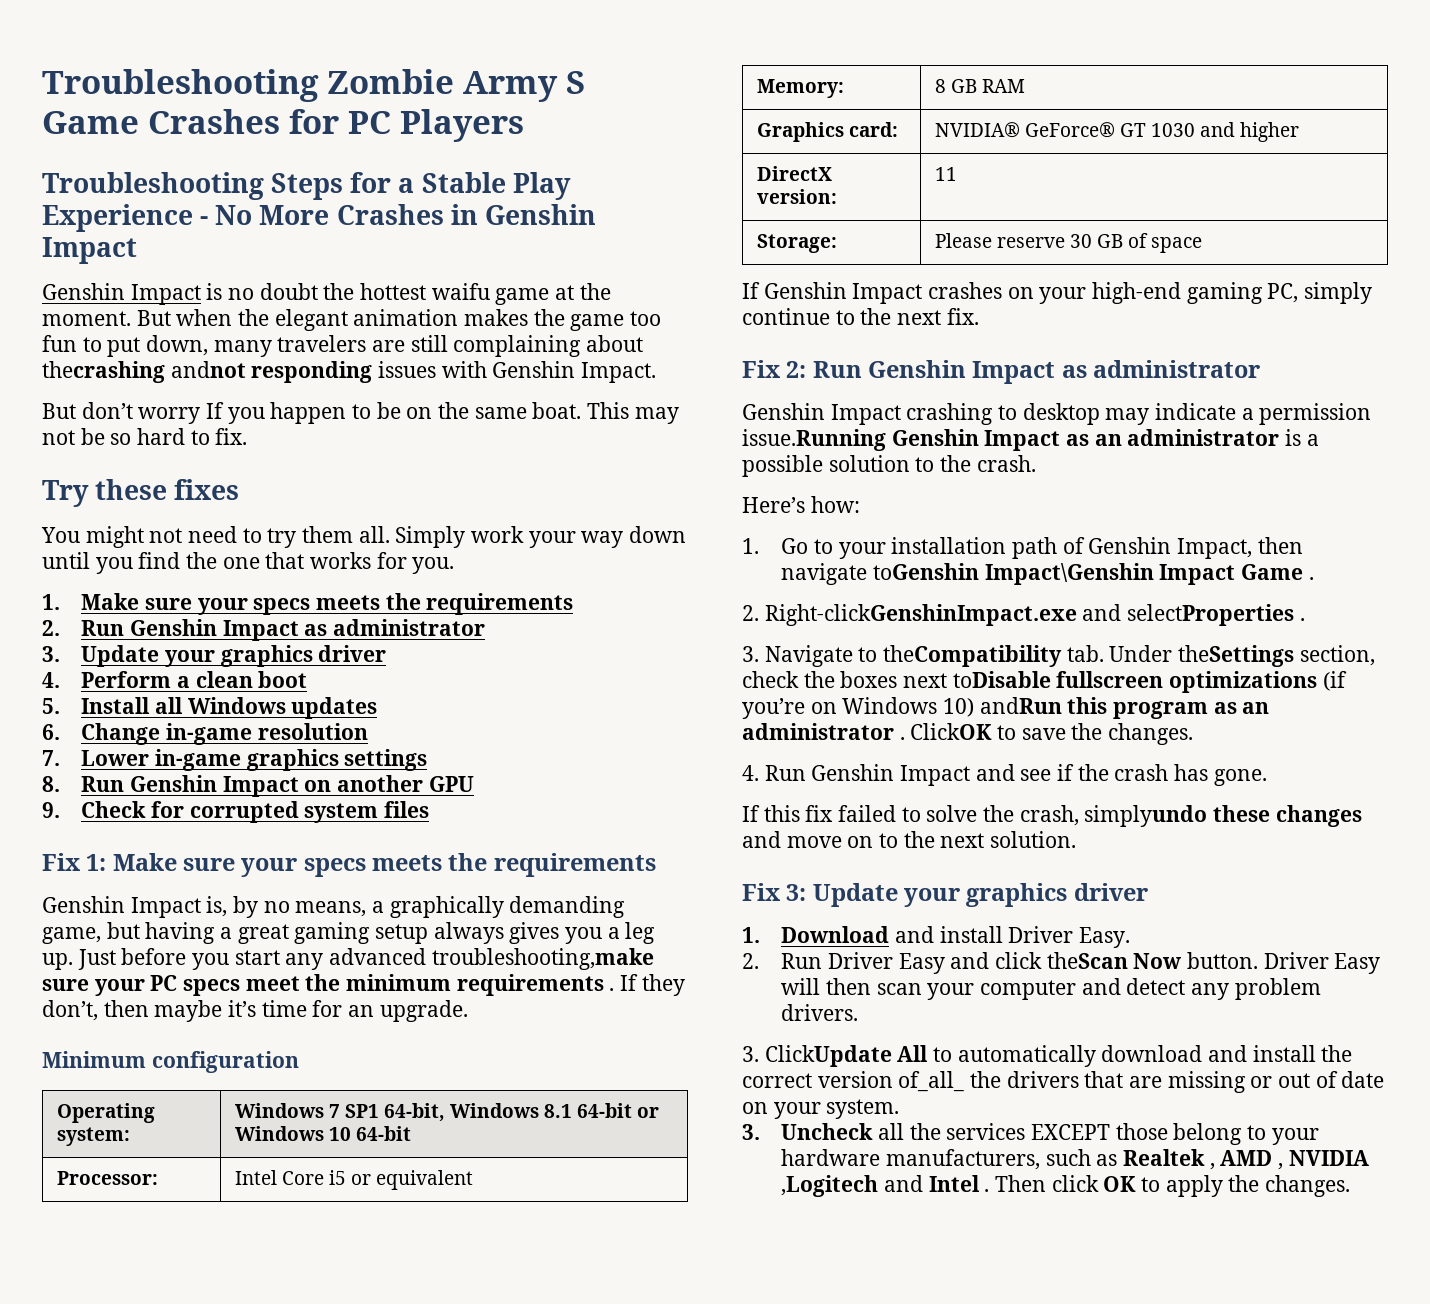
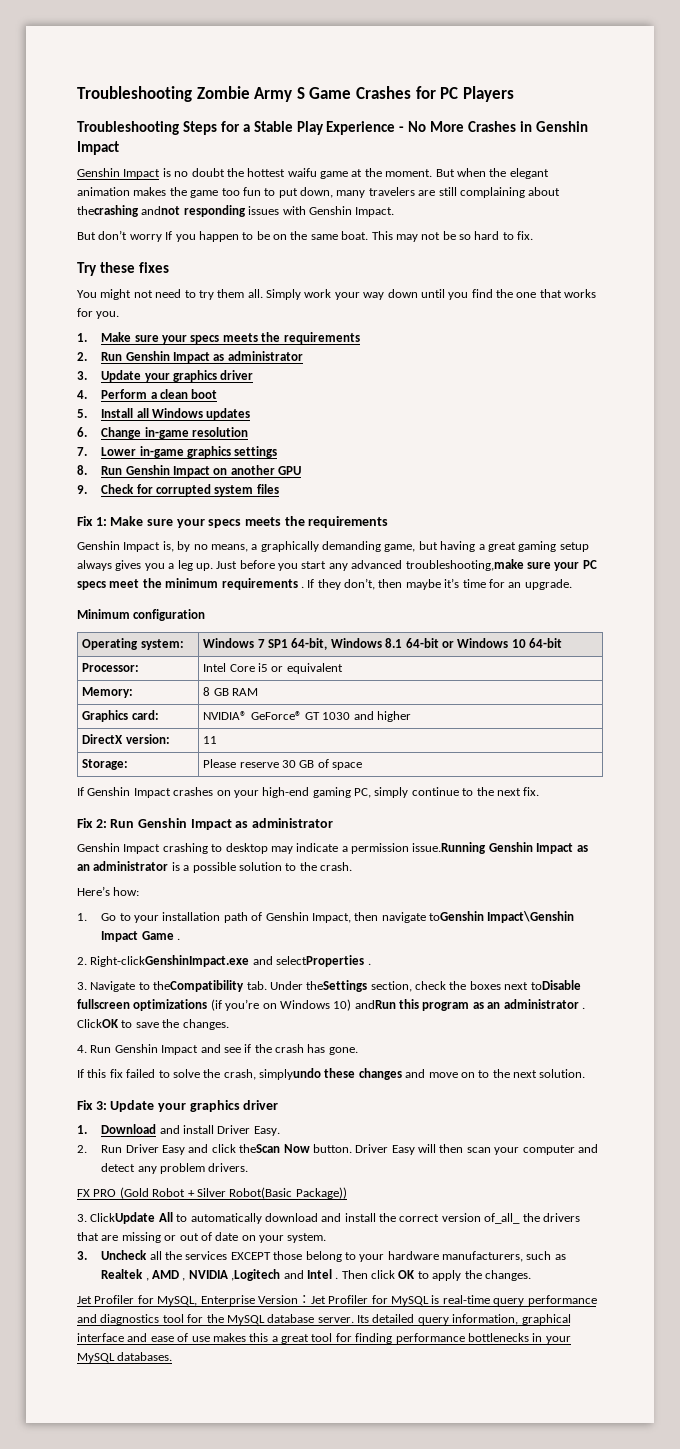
+ FX PRO (Gold Robot + Silver Robot(Basic Package))
+ Jet Profiler for MySQL, Enterprise Version：Jet Profiler for MySQL is real-time query performance and diagnostics tool for the MySQL database server. Its detailed query information, graphical interface and ease of use makes this a great tool for finding performance bottlenecks in your MySQL databases.

